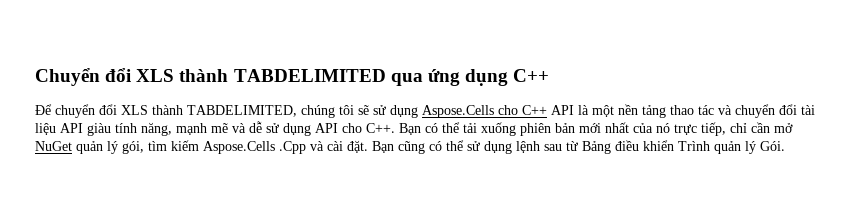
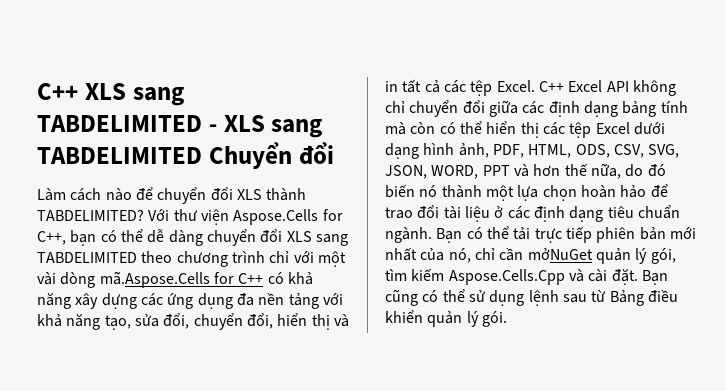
- Chuyển đổi XLS thành TABDELIMITED qua ứng dụng C++
- Để chuyển đổi XLS thành TABDELIMITED, chúng tôi sẽ sử dụng Aspose.Cells cho C++ API là một nền tảng thao tác và chuyển đổi tài liệu API giàu tính năng, mạnh mẽ và dễ sử dụng API cho C++. Bạn có thể tải xuống phiên bản mới nhất của nó trực tiếp, chỉ cần mở NuGet quản lý gói, tìm kiếm Aspose.Cells .Cpp và cài đặt.
+ C++ XLS sang TABDELIMITED - XLS sang TABDELIMITED Chuyển đổi
+ Làm cách nào để chuyển đổi XLS thành TABDELIMITED? Với thư viện Aspose.Cells for C++, bạn có thể dễ dàng chuyển đổi XLS sang TABDELIMITED theo chương trình chỉ với một vài dòng mã.Aspose.Cells for C++ có khả năng xây dựng các ứng dụng đa nền tảng với khả năng tạo, sửa đổi, chuyển đổi, hiển thị và in tất cả các tệp Excel. C++ Excel API không chỉ chuyển đổi giữa các định dạng bảng tính mà còn có thể hiển thị các tệp Excel dưới dạng hình ảnh, PDF, HTML, ODS, CSV, SVG, JSON, WORD, PPT và hơn thế nữa, do đó biến nó thành một lựa chọn hoàn hảo để trao đổi tài liệu ở các định dạng tiêu chuẩn ngành. Bạn có thể tải trực tiếp phiên bản mới nhất của nó, chỉ cần mởNuGet quản lý gói, tìm kiếm Aspose.Cells.Cpp và cài đặt.
- Bạn cũng có thể sử dụng lệnh sau từ Bảng điều khiển Trình quản lý Gói.
+ Bạn cũng có thể sử dụng lệnh sau từ Bảng điều khiển quản lý gói.

